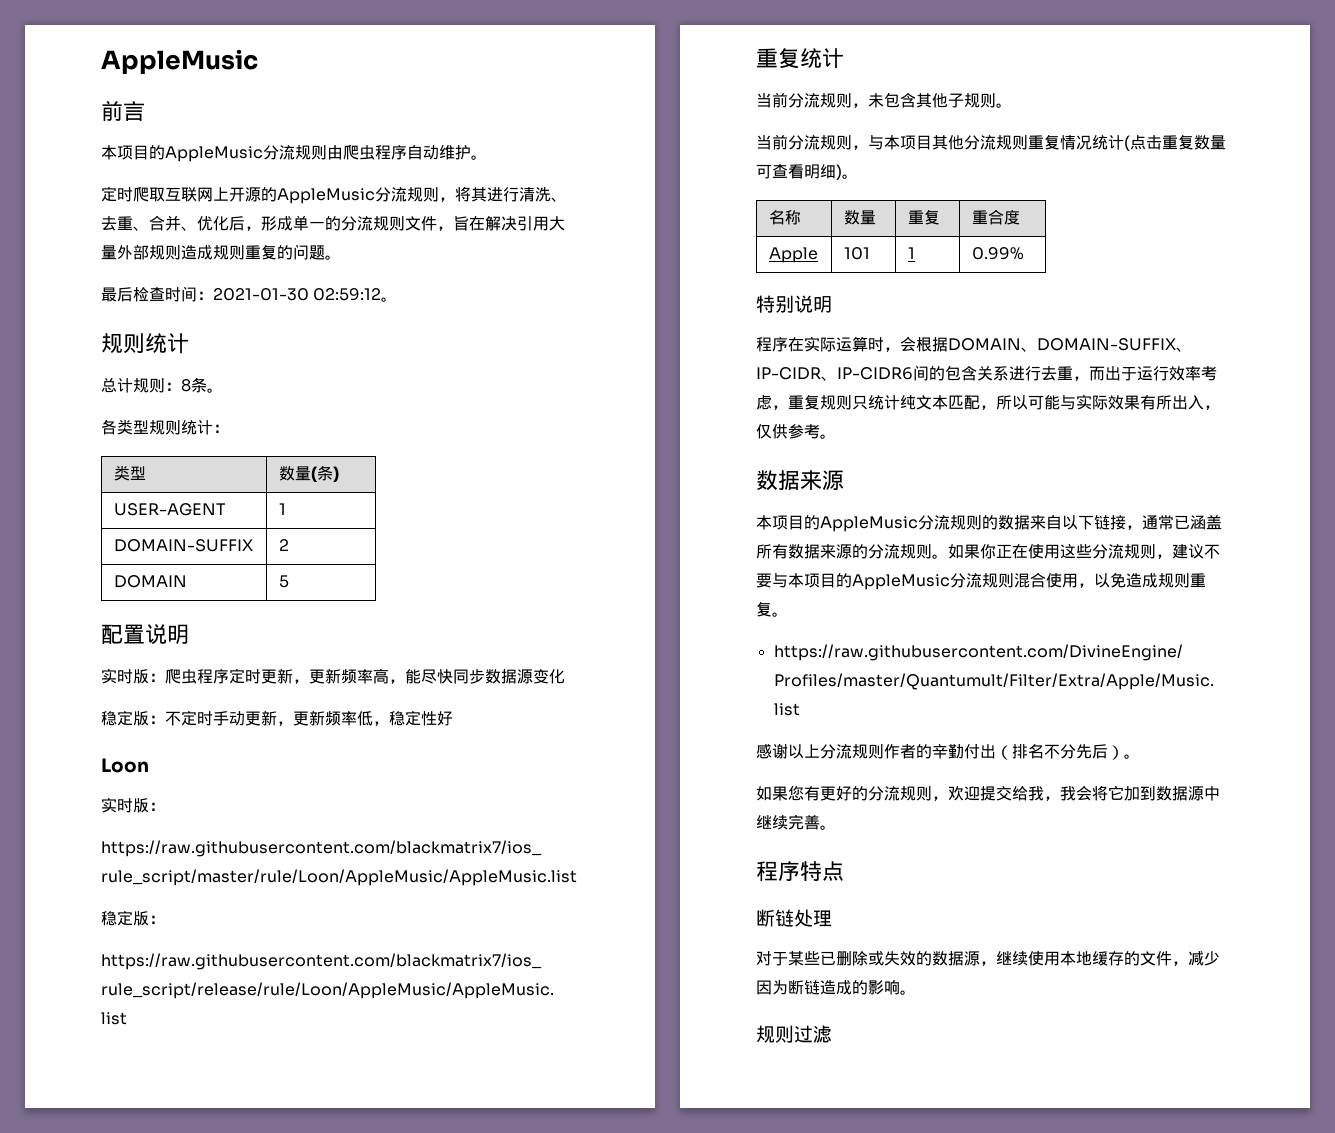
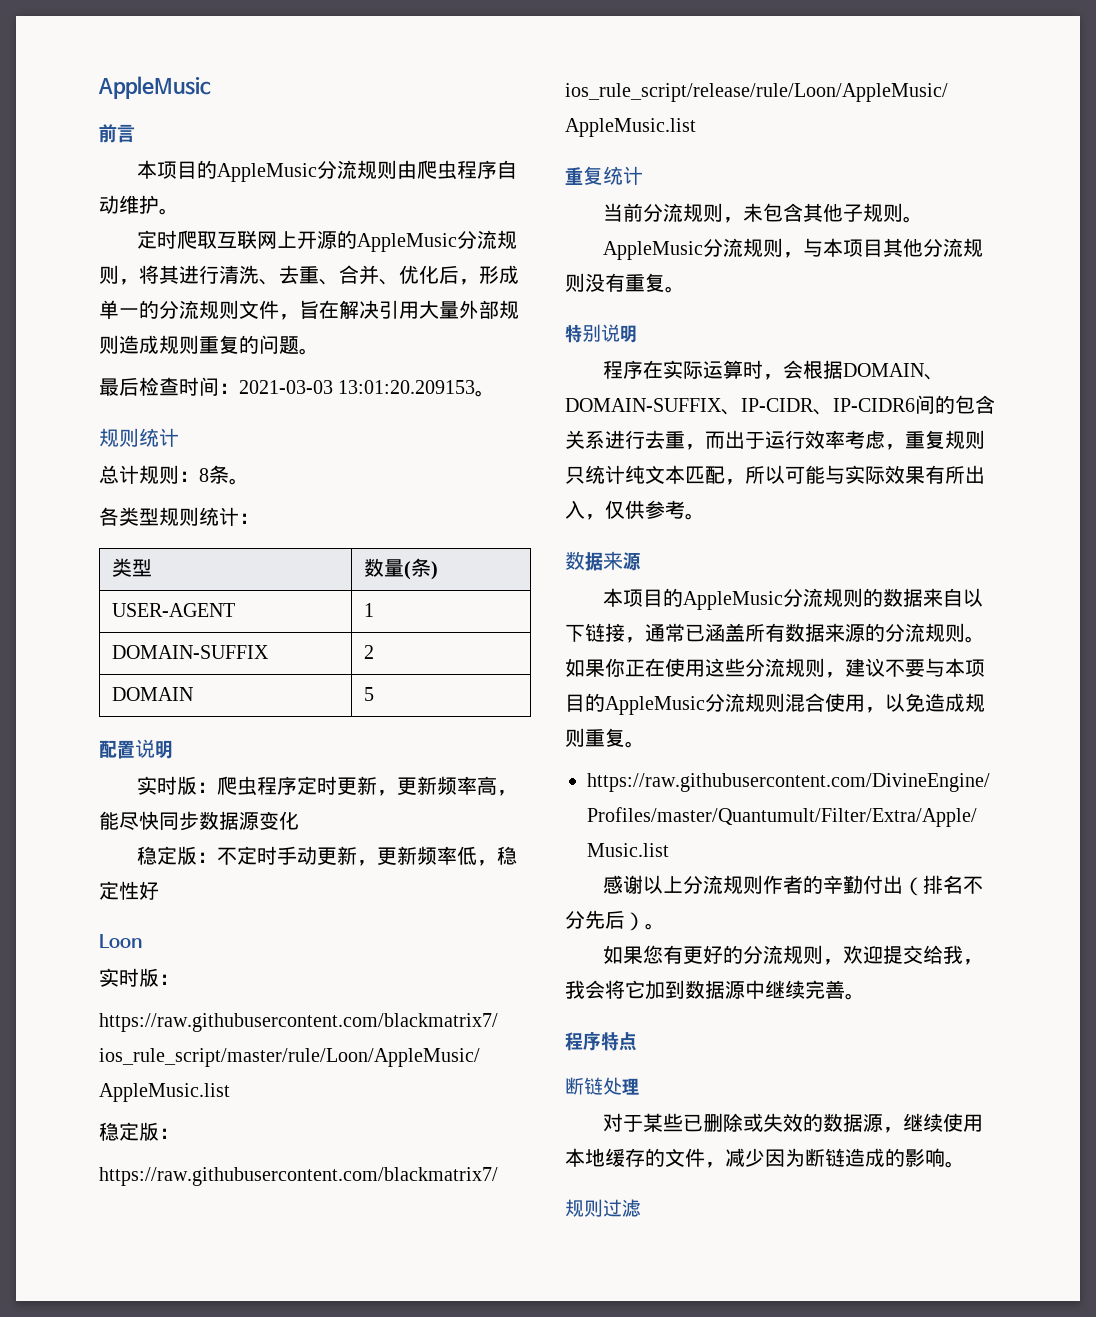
- 最后检查时间：2021-01-30 02:59:12。
+ 最后检查时间：2021-03-03 13:01:20.209153。
- 当前分流规则，与本项目其他分流规则重复情况统计(点击重复数量可查看明细)。
- 名称 | 数量 | 重复 | 重合度
- Apple | 101 | 1 | 0.99%
+ AppleMusic分流规则，与本项目其他分流规则没有重复。

